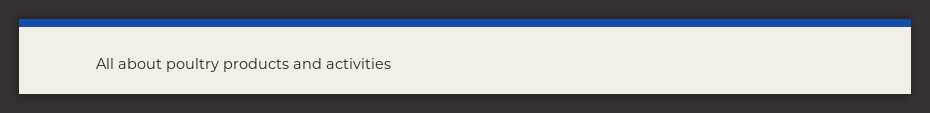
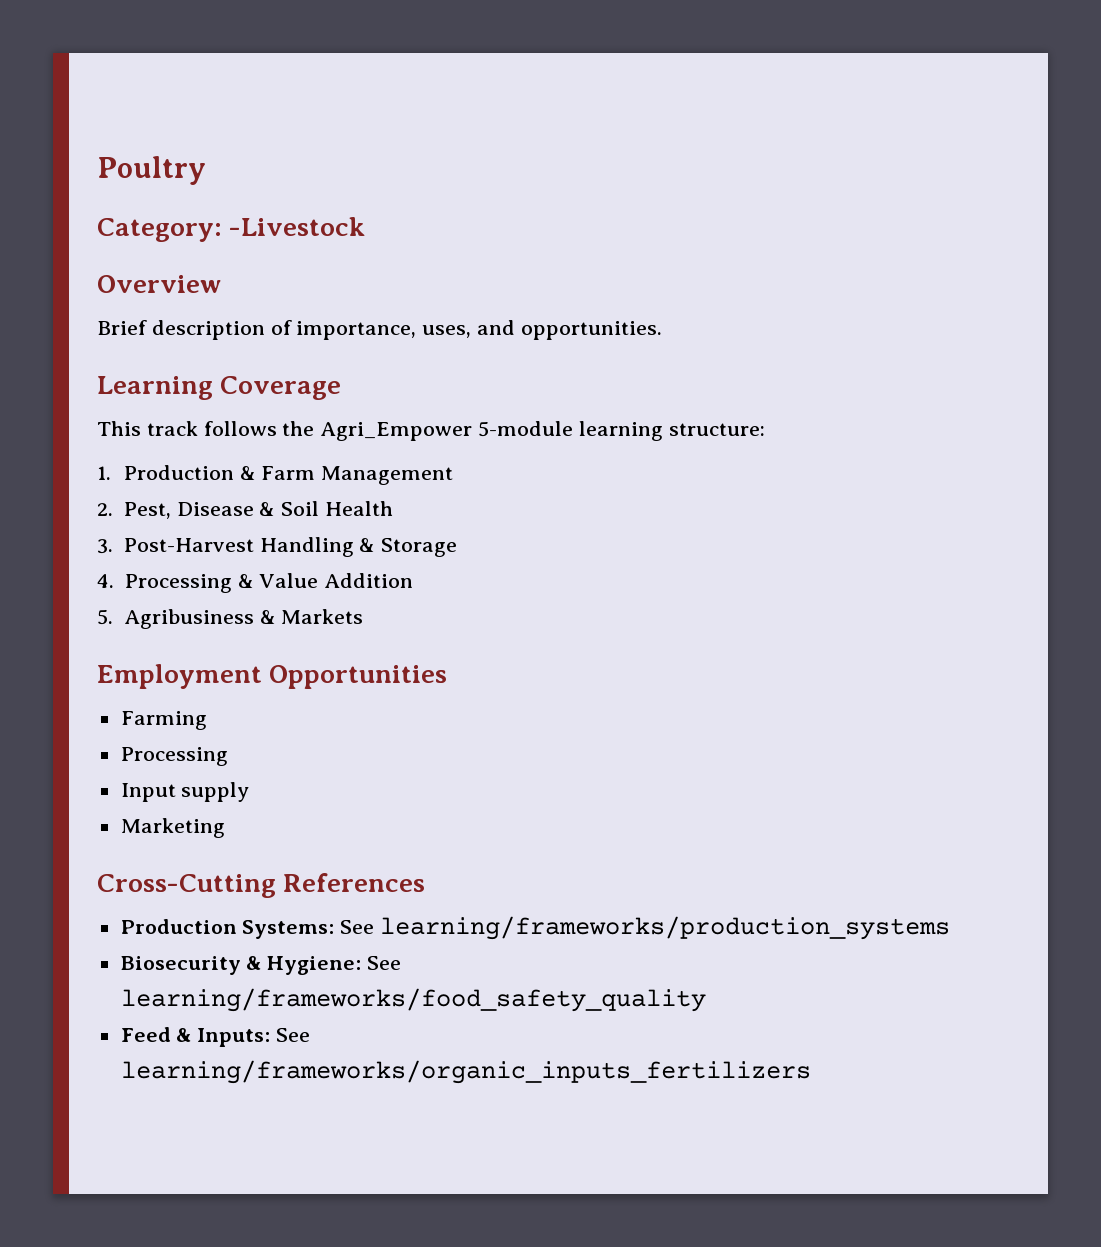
- All about poultry products and activities
+ Poultry
+ Category: -Livestock
+ Overview
+ Brief description of importance, uses, and opportunities.
+ Learning Coverage
+ This track follows the Agri_Empower 5-module learning structure:
+ 1. Production & Farm Management
+ 2. Pest, Disease & Soil Health
+ 3. Post-Harvest Handling & Storage
+ 4. Processing & Value Addition
+ 5. Agribusiness & Markets
+ Employment Opportunities
+ Farming
+ Processing
+ Input supply
+ Marketing
+ Cross-Cutting References
+ Production Systems: See learning/frameworks/production_systems
+ Biosecurity & Hygiene: See learning/frameworks/food_safety_quality
+ Feed & Inputs: See learning/frameworks/organic_inputs_fertilizers

